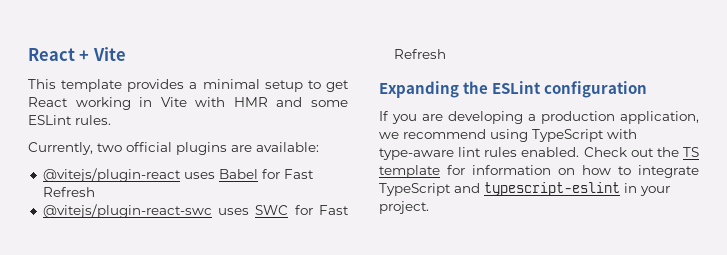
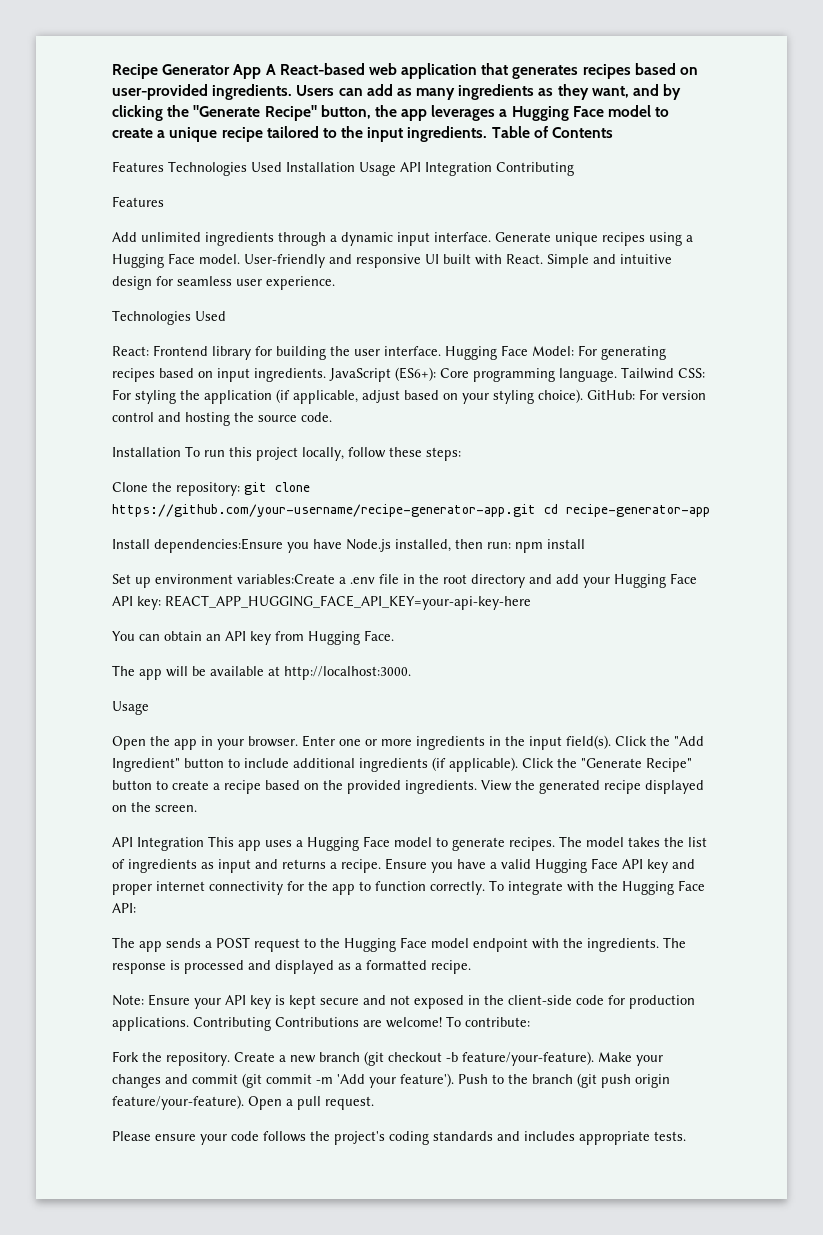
- React + Vite
- This template provides a minimal setup to get React working in Vite with HMR and some ESLint rules.
- Currently, two official plugins are available:
- @vitejs/plugin-react uses Babel for Fast Refresh
- @vitejs/plugin-react-swc uses SWC for Fast Refresh
- Expanding the ESLint configuration
- If you are developing a production application, we recommend using TypeScript with type-aware lint rules enabled. Check out the TS template for information on how to integrate TypeScript and typescript-eslint in your project.
+ Recipe Generator App A React-based web application that generates recipes based on user-provided ingredients. Users can add as many ingredients as they want, and by clicking the "Generate Recipe" button, the app leverages a Hugging Face model to create a unique recipe tailored to the input ingredients. Table of Contents
+ Features Technologies Used Installation Usage API Integration Contributing
+ Features
+ Add unlimited ingredients through a dynamic input interface. Generate unique recipes using a Hugging Face model. User-friendly and responsive UI built with React. Simple and intuitive design for seamless user experience.
+ Technologies Used
+ React: Frontend library for building the user interface. Hugging Face Model: For generating recipes based on input ingredients. JavaScript (ES6+): Core programming language. Tailwind CSS: For styling the application (if applicable, adjust based on your styling choice). GitHub: For version control and hosting the source code.
+ Installation To run this project locally, follow these steps:
+ Clone the repository: git clone https://github.com/your-username/recipe-generator-app.git cd recipe-generator-app
+ Install dependencies:Ensure you have Node.js installed, then run: npm install
+ Set up environment variables:Create a .env file in the root directory and add your Hugging Face API key: REACT_APP_HUGGING_FACE_API_KEY=your-api-key-here
+ You can obtain an API key from Hugging Face.
+ The app will be available at http://localhost:3000.
+ Usage
+ Open the app in your browser. Enter one or more ingredients in the input field(s). Click the "Add Ingredient" button to include additional ingredients (if applicable). Click the "Generate Recipe" button to create a recipe based on the provided ingredients. View the generated recipe displayed on the screen.
+ API Integration This app uses a Hugging Face model to generate recipes. The model takes the list of ingredients as input and returns a recipe. Ensure you have a valid Hugging Face API key and proper internet connectivity for the app to function correctly. To integrate with the Hugging Face API:
+ The app sends a POST request to the Hugging Face model endpoint with the ingredients. The response is processed and displayed as a formatted recipe.
+ Note: Ensure your API key is kept secure and not exposed in the client-side code for production applications. Contributing Contributions are welcome! To contribute:
+ Fork the repository. Create a new branch (git checkout -b feature/your-feature). Make your changes and commit (git commit -m 'Add your feature'). Push to the branch (git push origin feature/your-feature). Open a pull request.
+ Please ensure your code follows the project's coding standards and includes appropriate tests.

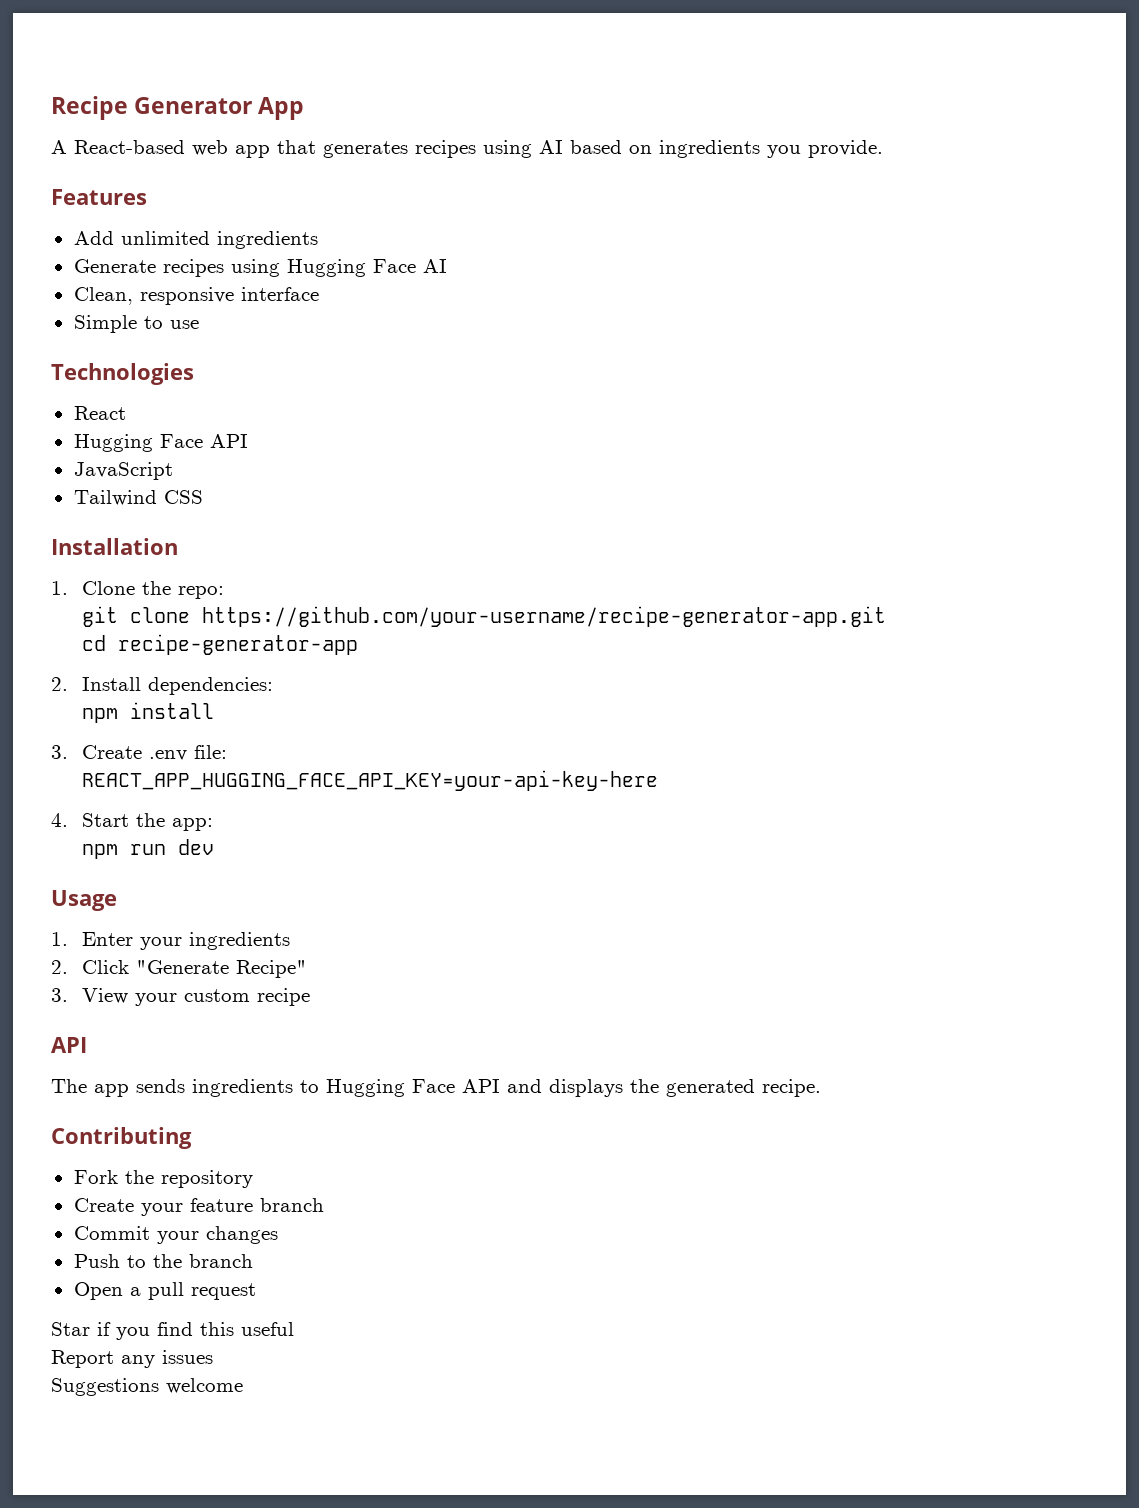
- Recipe Generator App A React-based web application that generates recipes based on user-provided ingredients. Users can add as many ingredients as they want, and by clicking the "Generate Recipe" button, the app leverages a Hugging Face model to create a unique recipe tailored to the input ingredients. Table of Contents
- Features Technologies Used Installation Usage API Integration Contributing
+ Recipe Generator App
+ A React-based web app that generates recipes using AI based on ingredients you provide.
  Features
- Add unlimited ingredients through a dynamic input interface. Generate unique recipes using a Hugging Face model. User-friendly and responsive UI built with React. Simple and intuitive design for seamless user experience.
- Technologies Used
- React: Frontend library for building the user interface. Hugging Face Model: For generating recipes based on input ingredients. JavaScript (ES6+): Core programming language. Tailwind CSS: For styling the application (if applicable, adjust based on your styling choice). GitHub: For version control and hosting the source code.
- Installation To run this project locally, follow these steps:
- Clone the repository: git clone https://github.com/your-username/recipe-generator-app.git cd recipe-generator-app
+ Add unlimited ingredients
+ Generate recipes using Hugging Face AI
+ Clean, responsive interface
+ Simple to use
+ Technologies
+ React
+ Hugging Face API
+ JavaScript
+ Tailwind CSS
+ Installation
+ 1. Clone the repo:
+ git clone https://github.com/your-username/recipe-generator-app.git
+ cd recipe-generator-app
- Install dependencies:Ensure you have Node.js installed, then run: npm install
- Set up environment variables:Create a .env file in the root directory and add your Hugging Face API key: REACT_APP_HUGGING_FACE_API_KEY=your-api-key-here
- You can obtain an API key from Hugging Face.
- The app will be available at http://localhost:3000.
+ 2. Install dependencies:
+ npm install
+ 3. Create .env file:
+ REACT_APP_HUGGING_FACE_API_KEY=your-api-key-here
+ 4. Start the app:
+ npm run dev
  Usage
- Open the app in your browser. Enter one or more ingredients in the input field(s). Click the "Add Ingredient" button to include additional ingredients (if applicable). Click the "Generate Recipe" button to create a recipe based on the provided ingredients. View the generated recipe displayed on the screen.
- API Integration This app uses a Hugging Face model to generate recipes. The model takes the list of ingredients as input and returns a recipe. Ensure you have a valid Hugging Face API key and proper internet connectivity for the app to function correctly. To integrate with the Hugging Face API:
- The app sends a POST request to the Hugging Face model endpoint with the ingredients. The response is processed and displayed as a formatted recipe.
- Note: Ensure your API key is kept secure and not exposed in the client-side code for production applications. Contributing Contributions are welcome! To contribute:
- Fork the repository. Create a new branch (git checkout -b feature/your-feature). Make your changes and commit (git commit -m 'Add your feature'). Push to the branch (git push origin feature/your-feature). Open a pull request.
- Please ensure your code follows the project's coding standards and includes appropriate tests.
+ 1. Enter your ingredients
+ 2. Click "Generate Recipe"
+ 3. View your custom recipe
+ API
+ The app sends ingredients to Hugging Face API and displays the generated recipe.
+ Contributing
+ Fork the repository
+ Create your feature branch
+ Commit your changes
+ Push to the branch
+ Open a pull request
+ Star if you find this useful
+ Report any issues
+ Suggestions welcome

